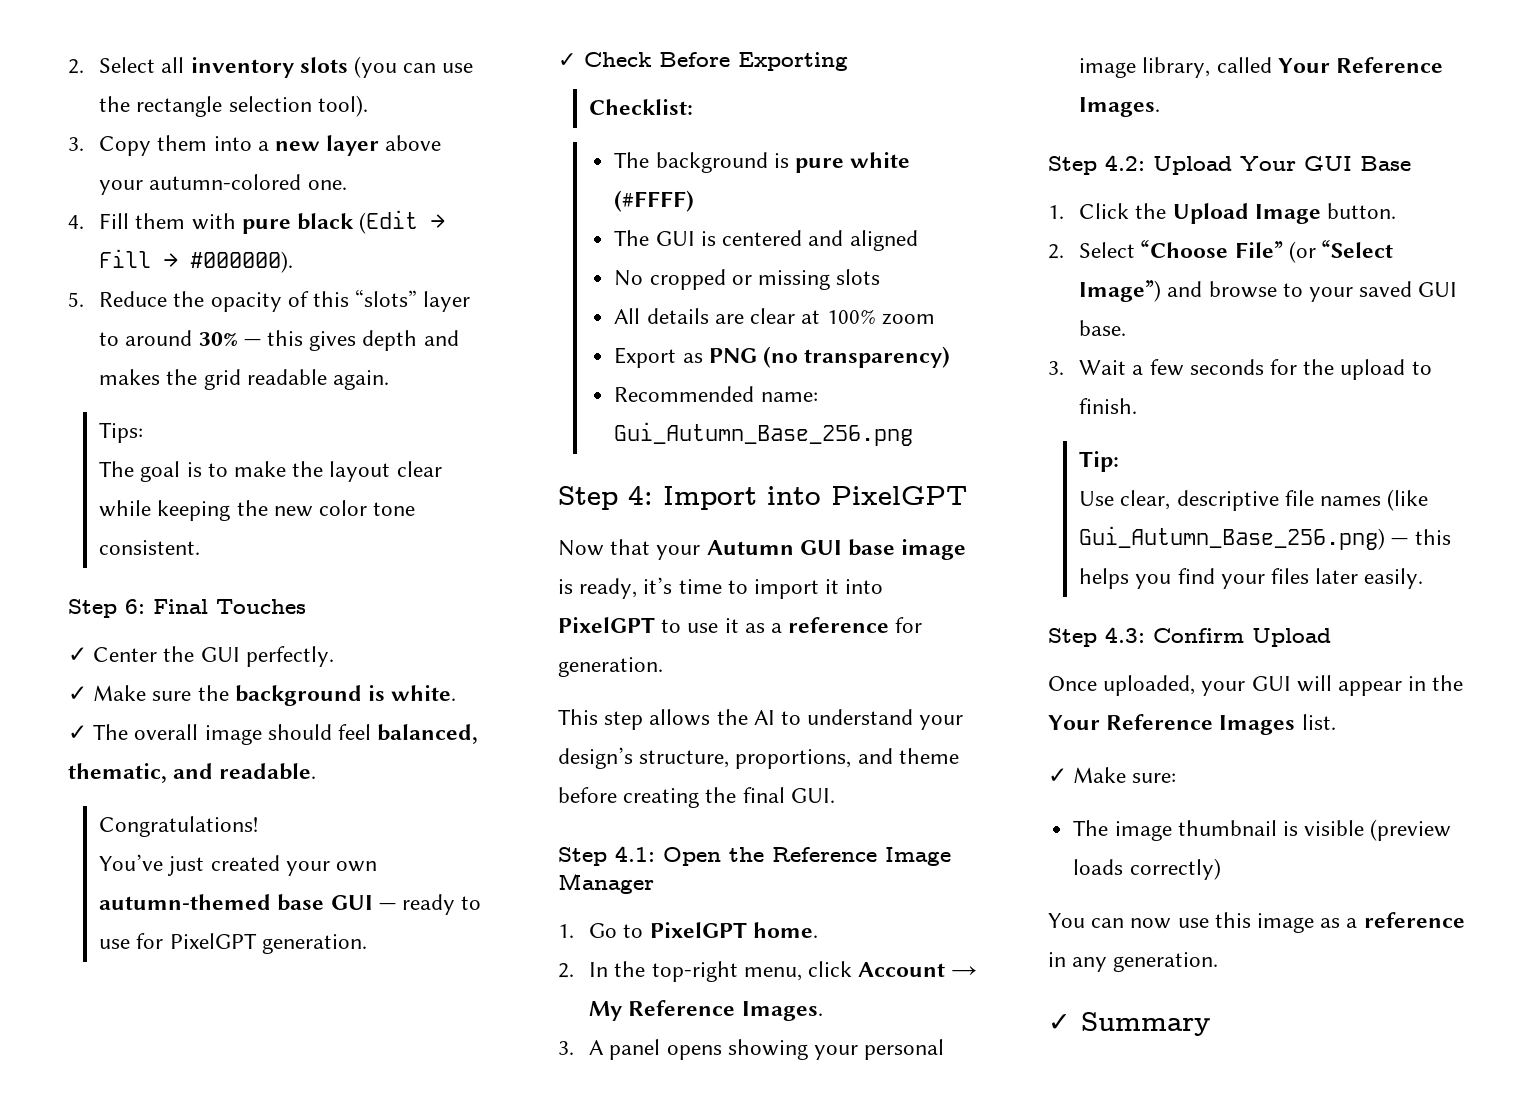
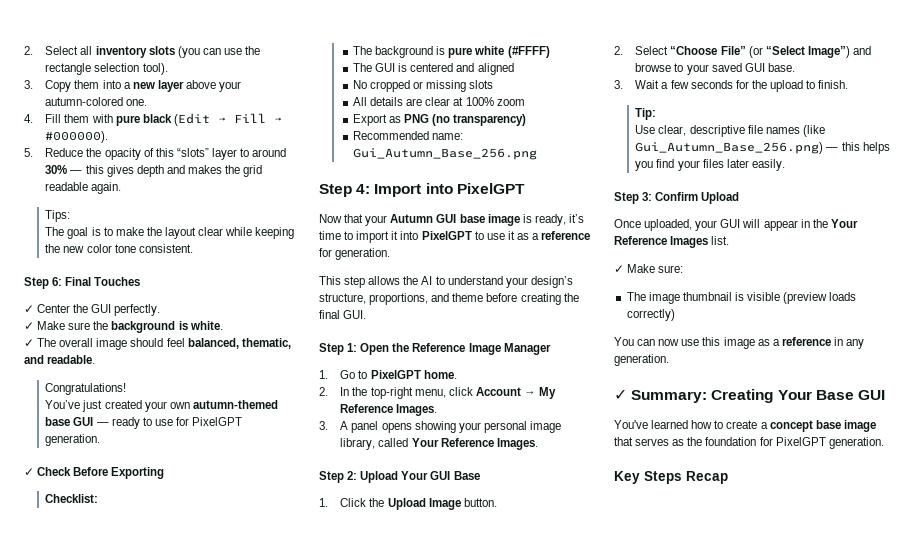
- Step 4.1: Open the Reference Image Manager
+ Step 1: Open the Reference Image Manager
- Step 4.2: Upload Your GUI Base
+ Step 2: Upload Your GUI Base
- Step 4.3: Confirm Upload
+ Step 3: Confirm Upload
- ✓ Summary
+ ✓ Summary: Creating Your Base GUI
+ You've learned how to create a concept base image that serves as the foundation for PixelGPT generation.
+ Key Steps Recap

